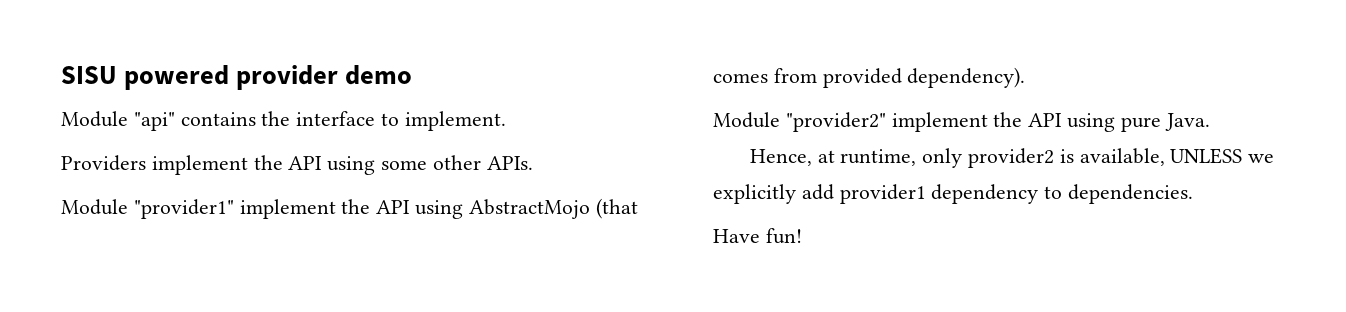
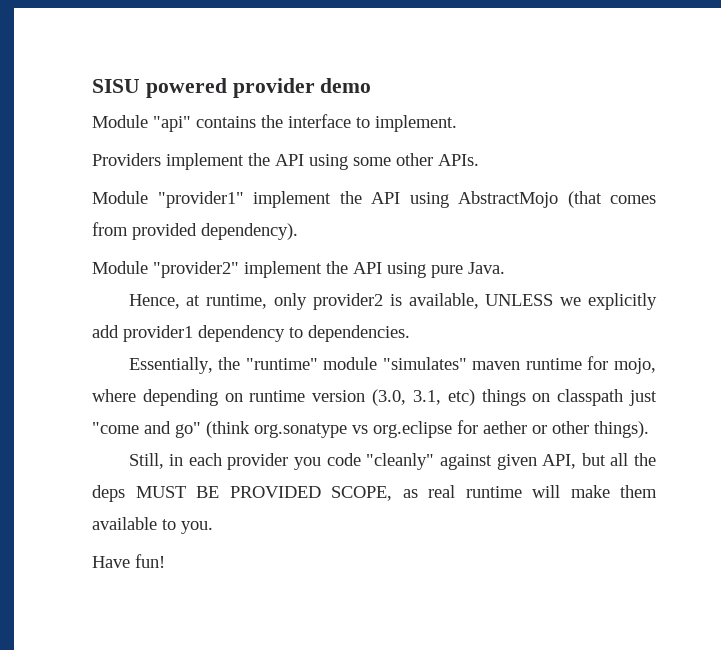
+ Essentially, the "runtime" module "simulates" maven runtime for mojo, where depending on runtime version (3.0, 3.1, etc) things on classpath just "come and go" (think org.sonatype vs org.eclipse for aether or other things).
+ Still, in each provider you code "cleanly" against given API, but all the deps MUST BE PROVIDED SCOPE, as real runtime will make them available to you.

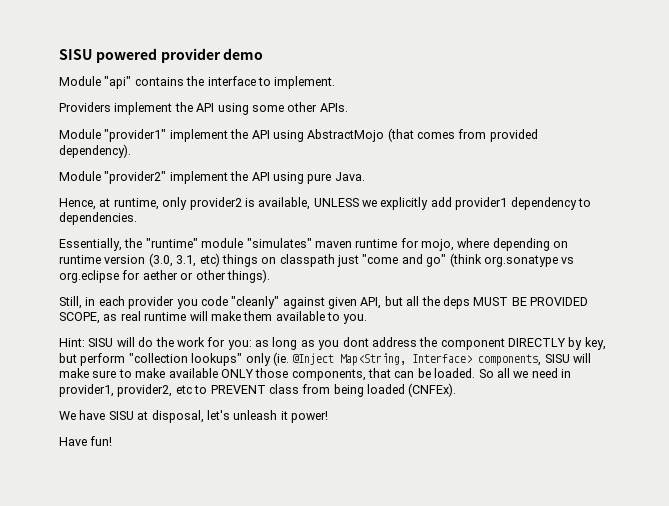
+ Hint: SISU will do the work for you: as long as you dont address the component DIRECTLY by key, but perform "collection lookups" only (ie. @Inject Map<String, Interface> components, SISU will make sure to make available ONLY those components, that can be loaded. So all we need in provider1, provider2, etc to PREVENT class from being loaded (CNFEx).
+ We have SISU at disposal, let's unleash it power!

